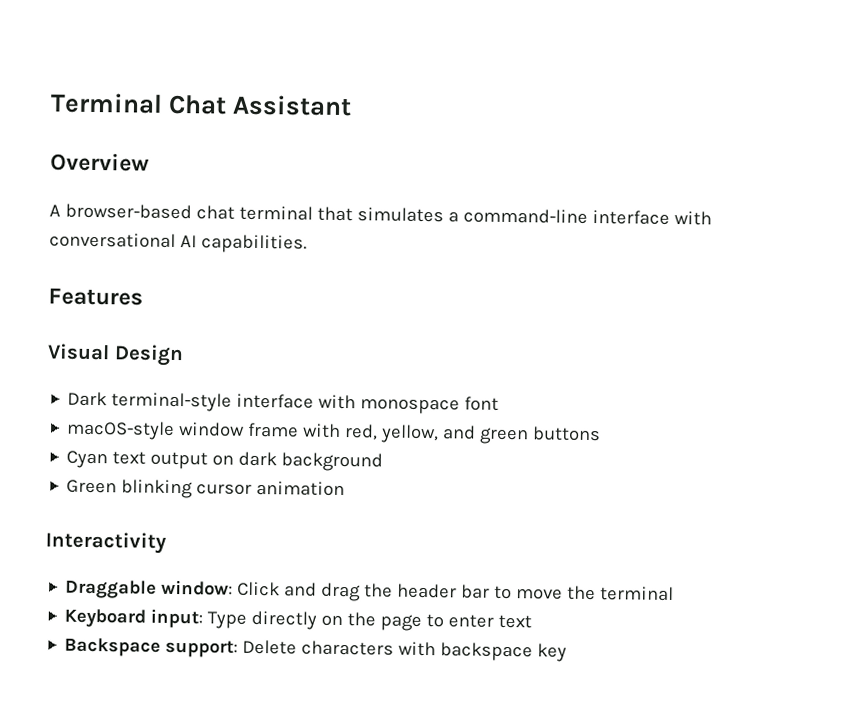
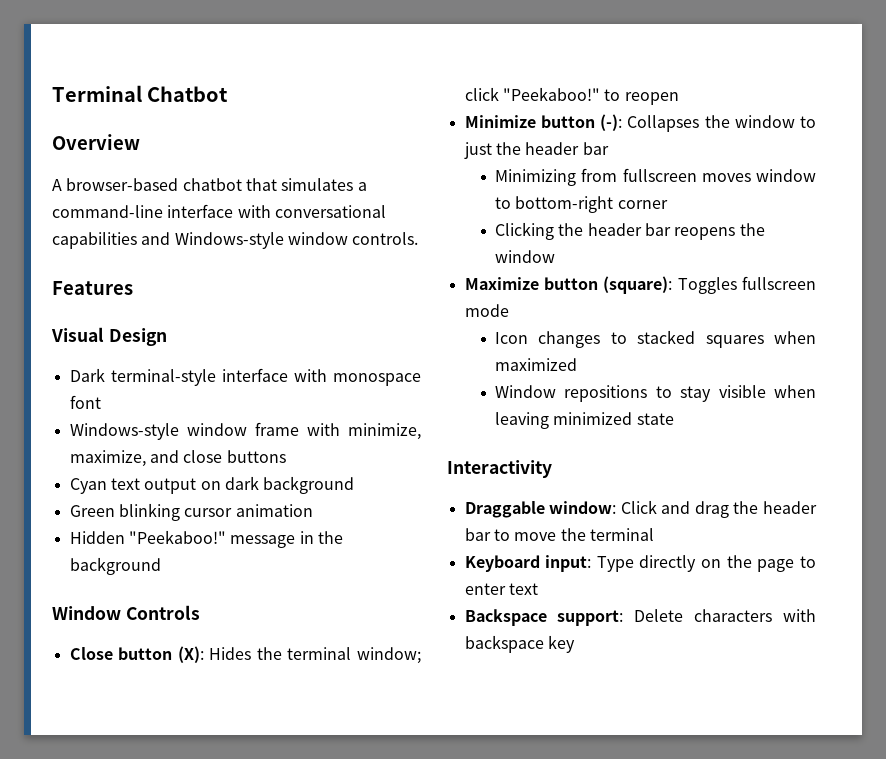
- Terminal Chat Assistant
+ Terminal Chatbot
- A browser-based chat terminal that simulates a command-line interface with conversational AI capabilities.
+ A browser-based chatbot that simulates a command-line interface with conversational capabilities and Windows-style window controls.
- macOS-style window frame with red, yellow, and green buttons
+ Windows-style window frame with minimize, maximize, and close buttons
+ Hidden "Peekaboo!" message in the background
+ Window Controls
+ Close button (X): Hides the terminal window; click "Peekaboo!" to reopen
+ Minimize button (-): Collapses the window to just the header bar
+ Minimizing from fullscreen moves window to bottom-right corner
+ Clicking the header bar reopens the window
+ Maximize button (square): Toggles fullscreen mode
+ Icon changes to stacked squares when maximized
+ Window repositions to stay visible when leaving minimized state

